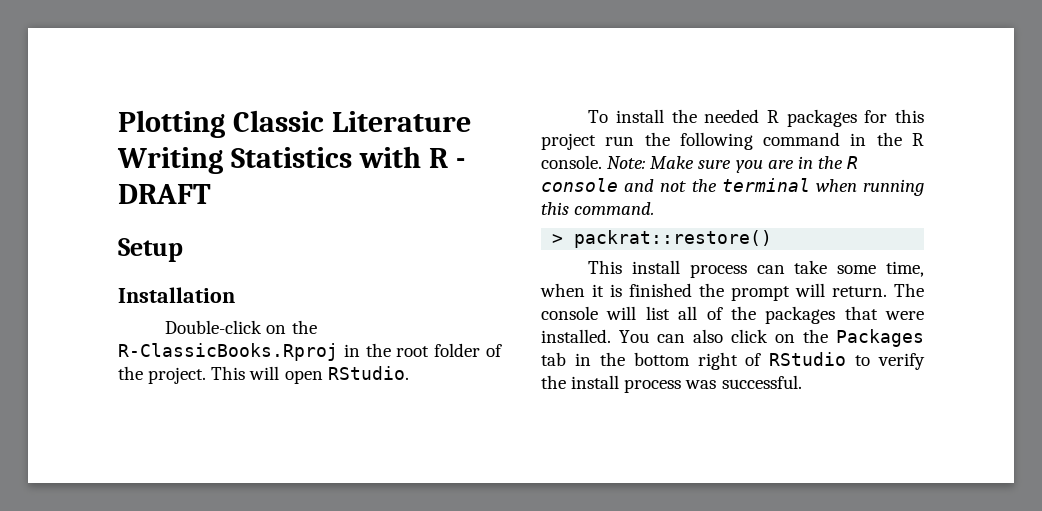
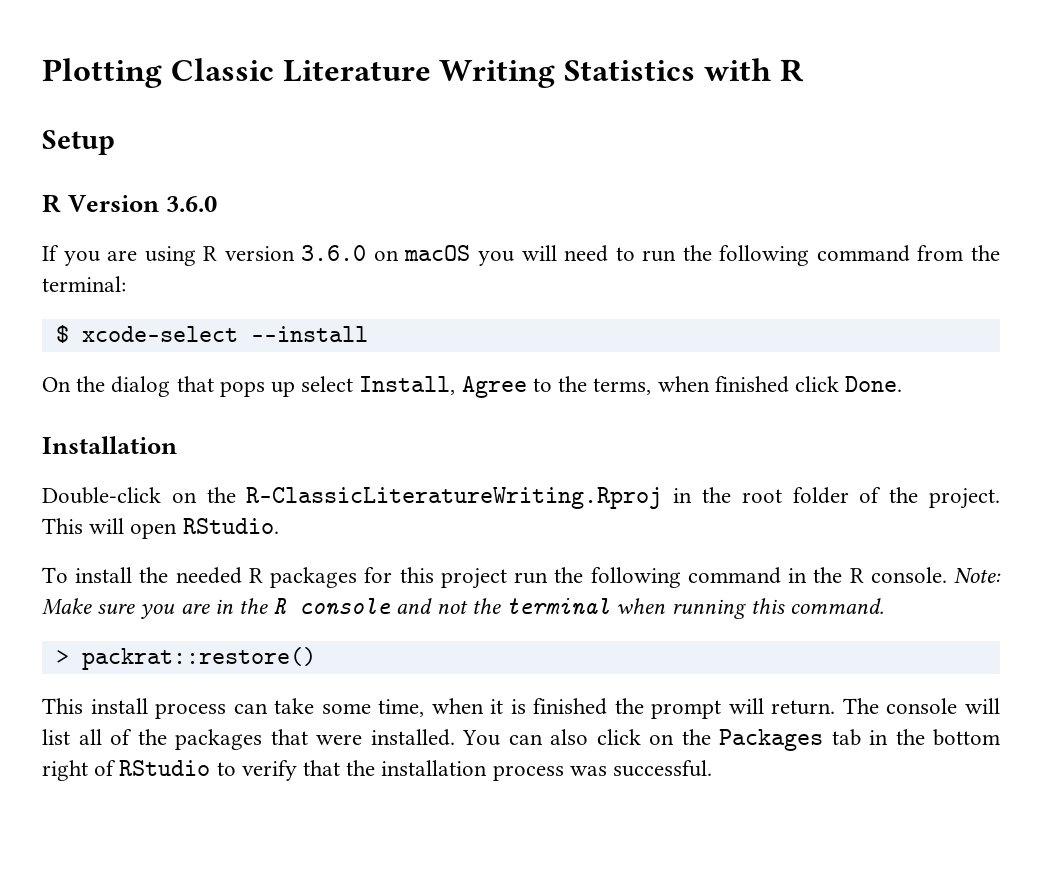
- Plotting Classic Literature Writing Statistics with R - DRAFT
+ Plotting Classic Literature Writing Statistics with R
+ R Version 3.6.0
+ If you are using R version 3.6.0 on macOS you will need to run the following command from the terminal:
+ $ xcode-select --install
+ On the dialog that pops up select Install, Agree to the terms, when finished click Done.
- Double-click on the R-ClassicBooks.Rproj in the root folder of the project.
+ Double-click on the R-ClassicLiteratureWriting.Rproj in the root folder of the project.
- You can also click on the Packages tab in the bottom right of RStudio to verify the install process was successful.
+ You can also click on the Packages tab in the bottom right of RStudio to verify that the installation process was successful.

